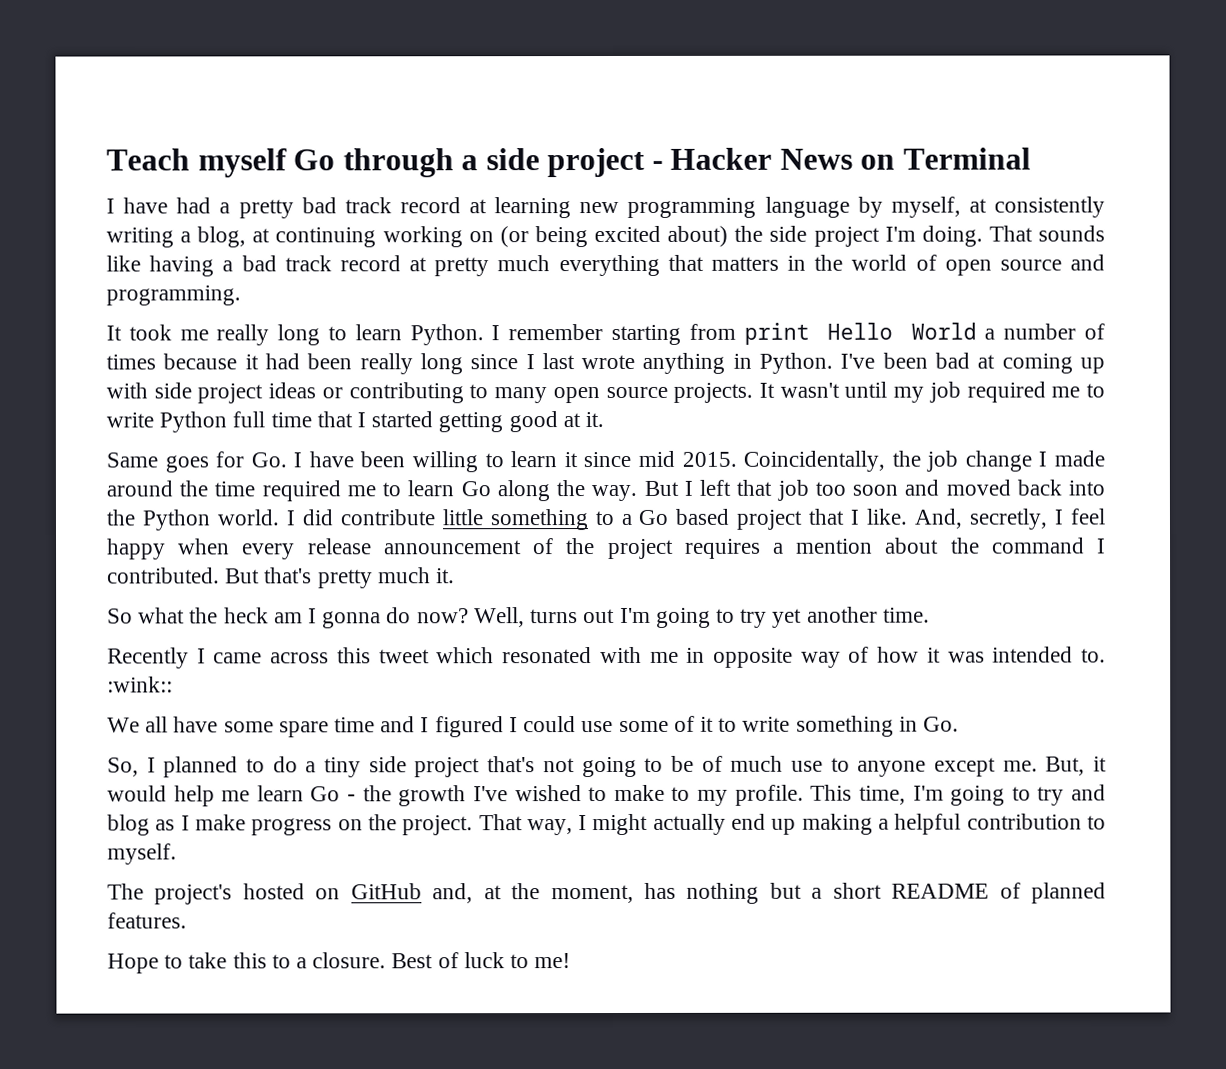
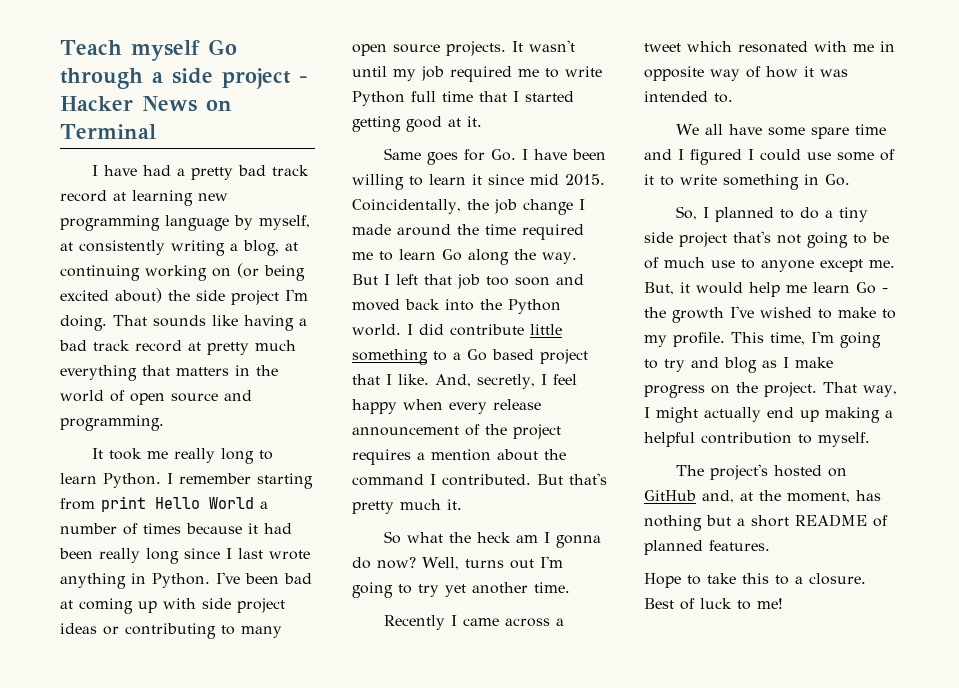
- Recently I came across this tweet which resonated with me in opposite way of how it was intended to. :wink::
+ Recently I came across a tweet which resonated with me in opposite way of how it was intended to.

